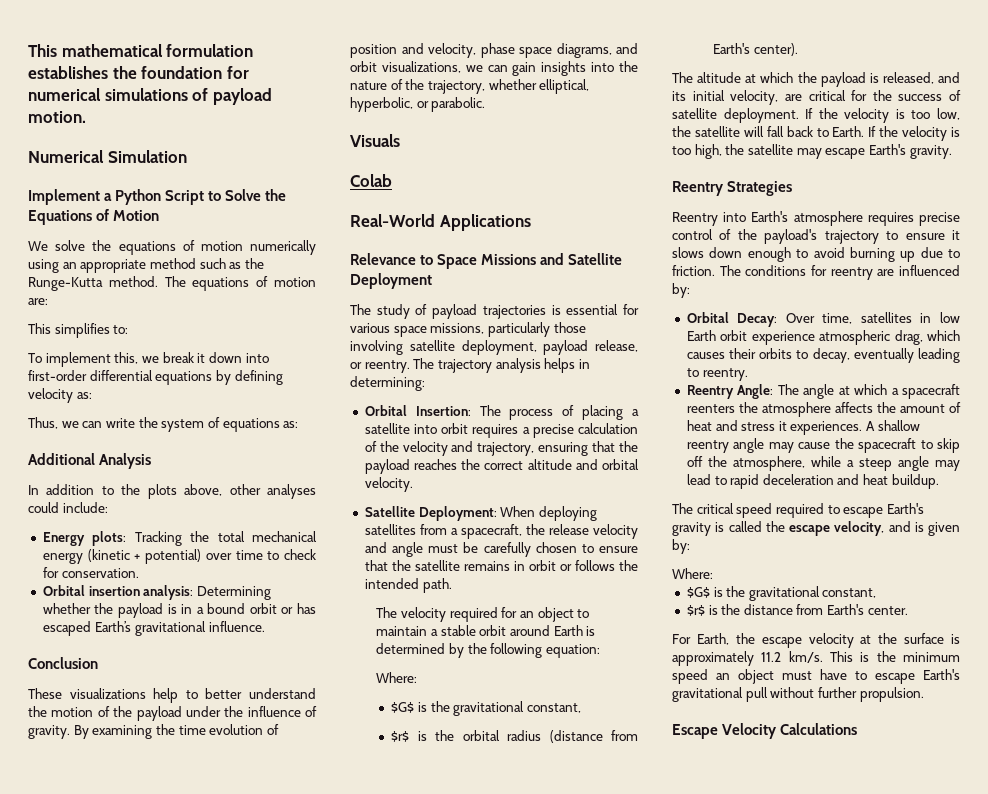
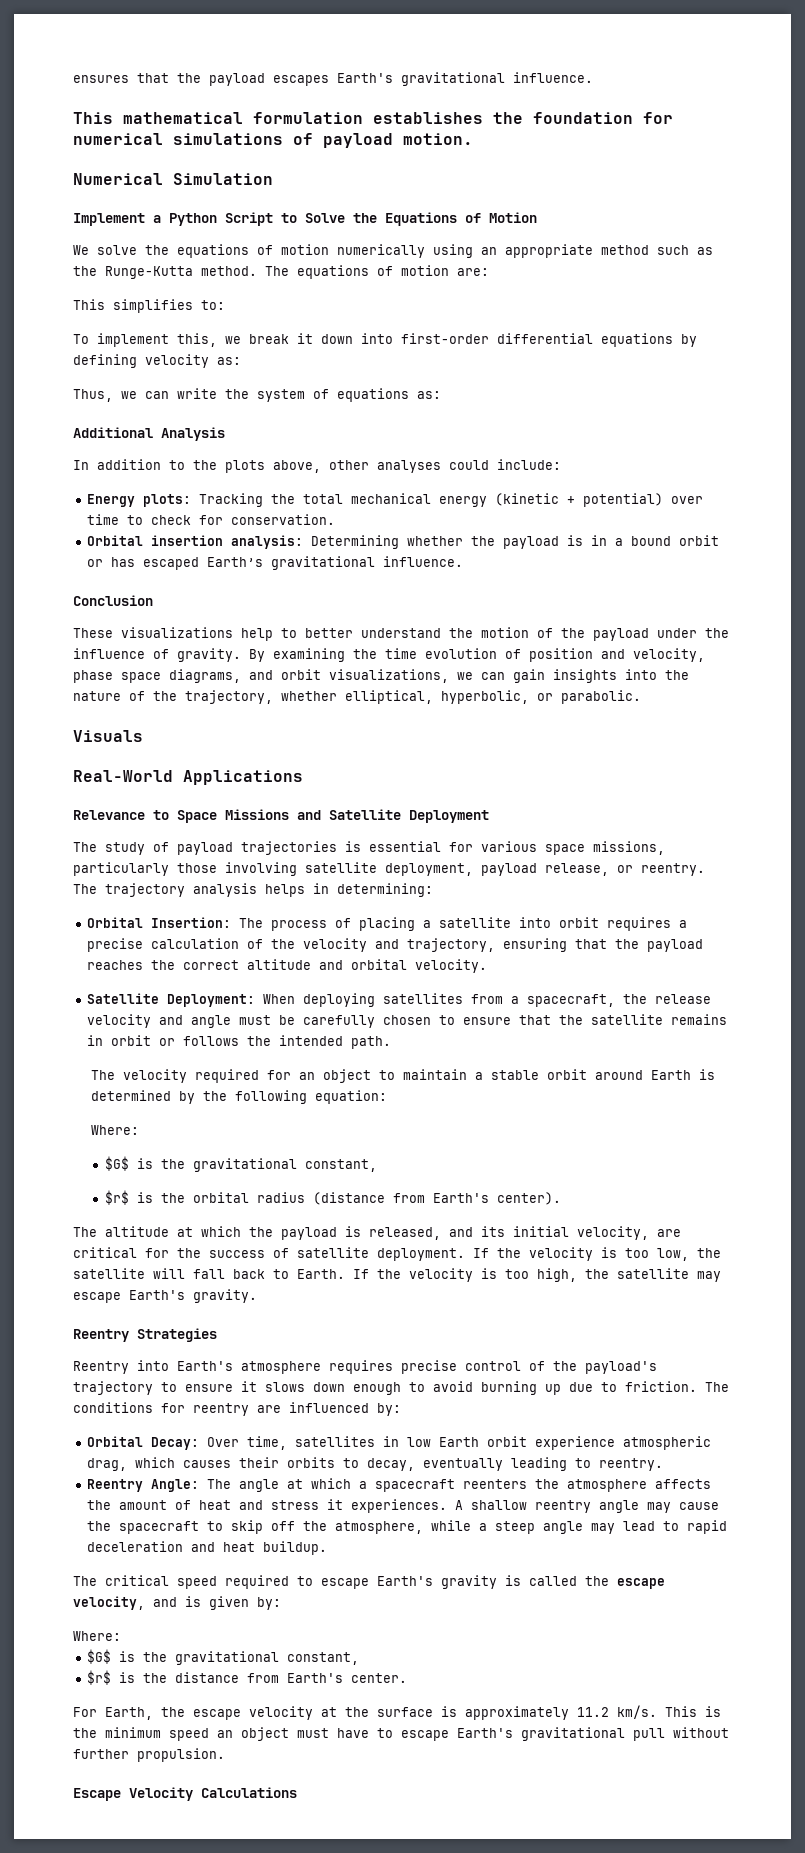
+ ensures that the payload escapes Earth's gravitational influence.
- Colab

